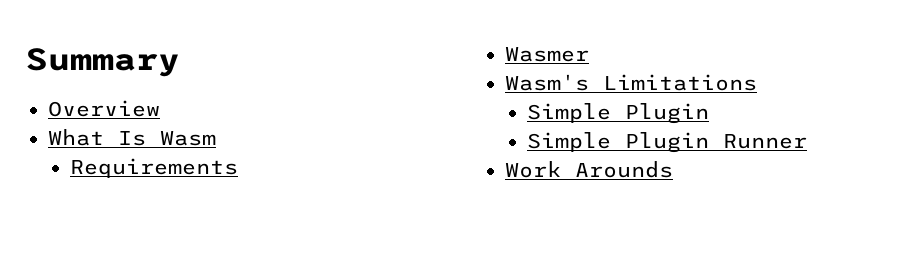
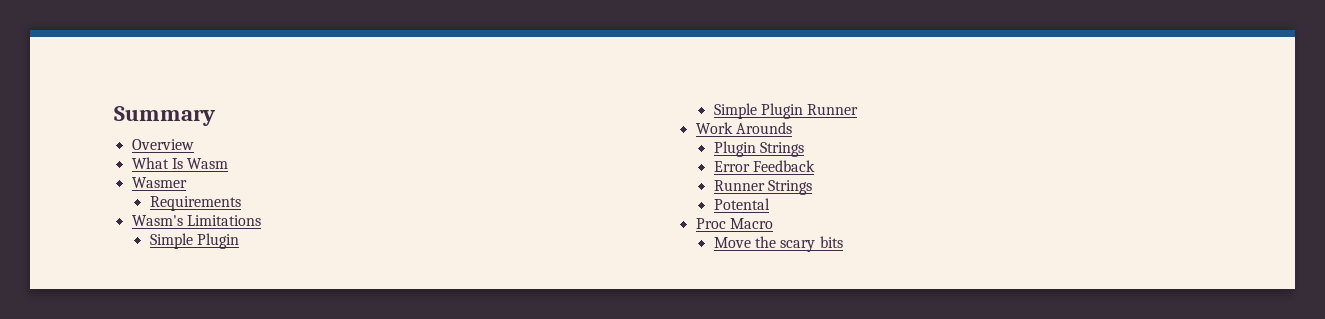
+ Wasmer
- Wasmer
+ Plugin Strings
+ Error Feedback
+ Runner Strings
+ Potental
+ Proc Macro
+ Move the scary bits

